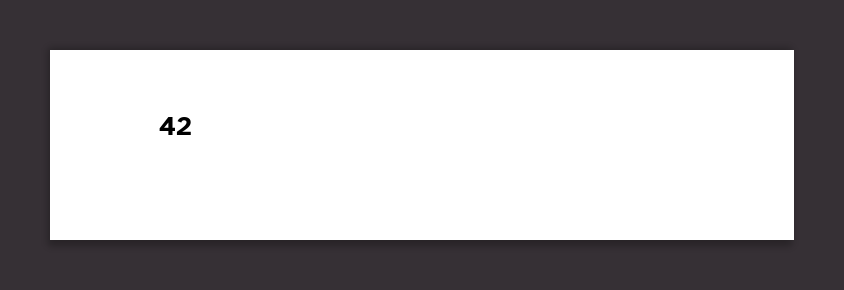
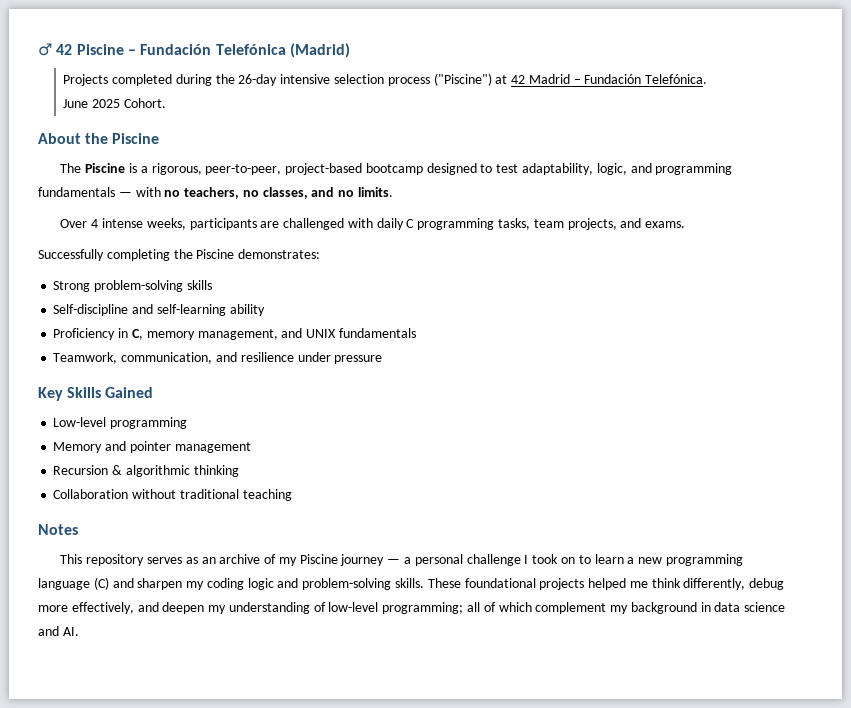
- 42
+ ♂ 42 Piscine – Fundación Telefónica (Madrid)
+ Projects completed during the 26-day intensive selection process ("Piscine") at 42 Madrid – Fundación Telefónica.
+ June 2025 Cohort.
+ About the Piscine
+ The Piscine is a rigorous, peer-to-peer, project-based bootcamp designed to test adaptability, logic, and programming fundamentals — with no teachers, no classes, and no limits.
+ Over 4 intense weeks, participants are challenged with daily C programming tasks, team projects, and exams.
+ Successfully completing the Piscine demonstrates:
+ Strong problem-solving skills
+ Self-discipline and self-learning ability
+ Proficiency in C, memory management, and UNIX fundamentals
+ Teamwork, communication, and resilience under pressure
+ Key Skills Gained
+ Low-level programming
+ Memory and pointer management
+ Recursion & algorithmic thinking
+ Collaboration without traditional teaching
+ Notes
+ This repository serves as an archive of my Piscine journey — a personal challenge I took on to learn a new programming language (C) and sharpen my coding logic and problem-solving skills. These foundational projects helped me think differently, debug more effectively, and deepen my understanding of low-level programming; all of which complement my background in data science and AI.

